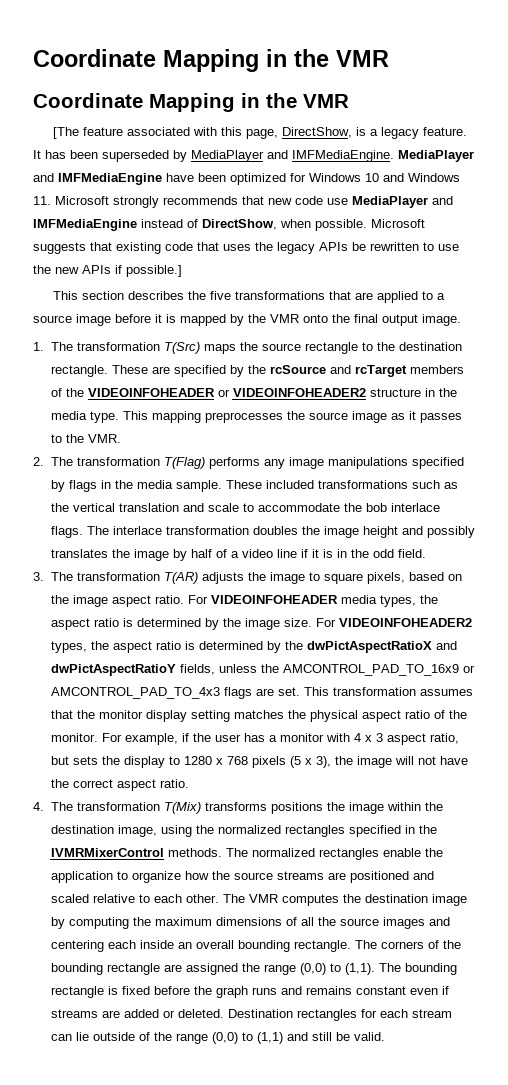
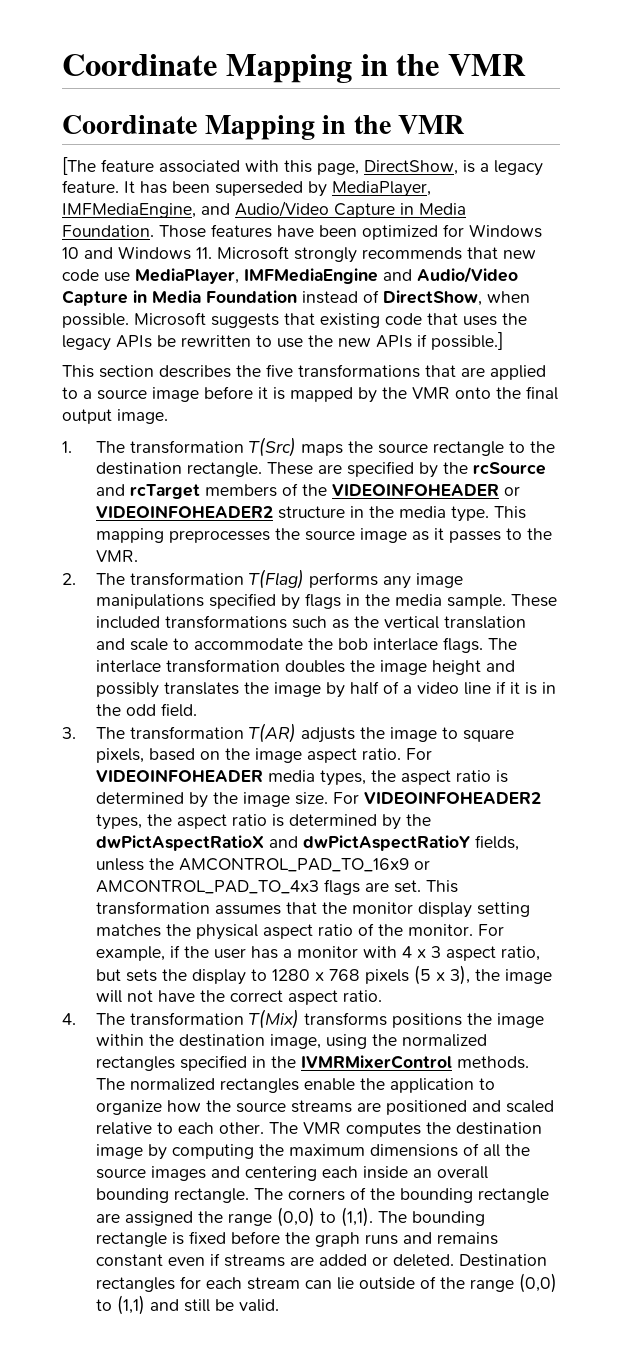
- It has been superseded by MediaPlayer and IMFMediaEngine. MediaPlayer and IMFMediaEngine have been optimized for Windows 10 and Windows 11. Microsoft strongly recommends that new code use MediaPlayer and IMFMediaEngine instead of DirectShow, when possible.
+ It has been superseded by MediaPlayer, IMFMediaEngine, and Audio/Video Capture in Media Foundation. Those features have been optimized for Windows 10 and Windows 11. Microsoft strongly recommends that new code use MediaPlayer, IMFMediaEngine and Audio/Video Capture in Media Foundation instead of DirectShow, when possible.

